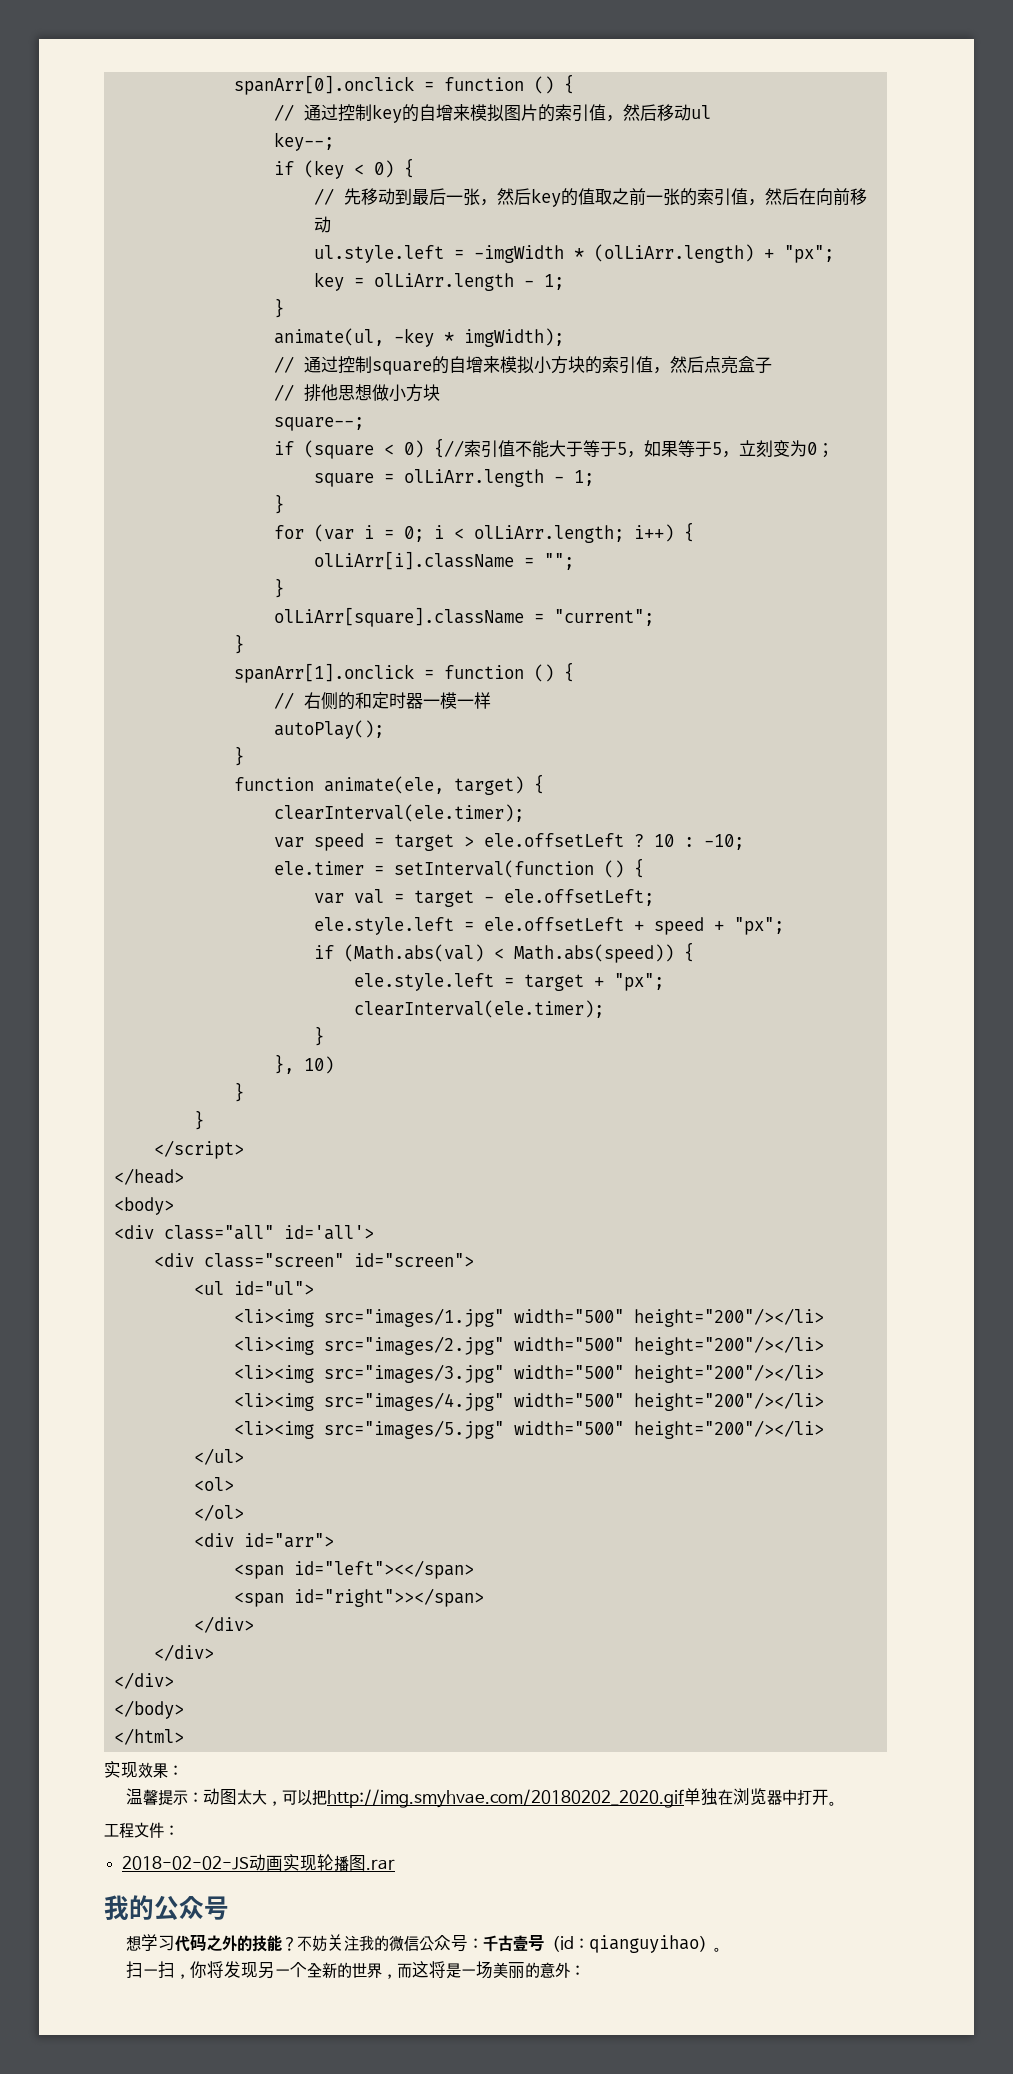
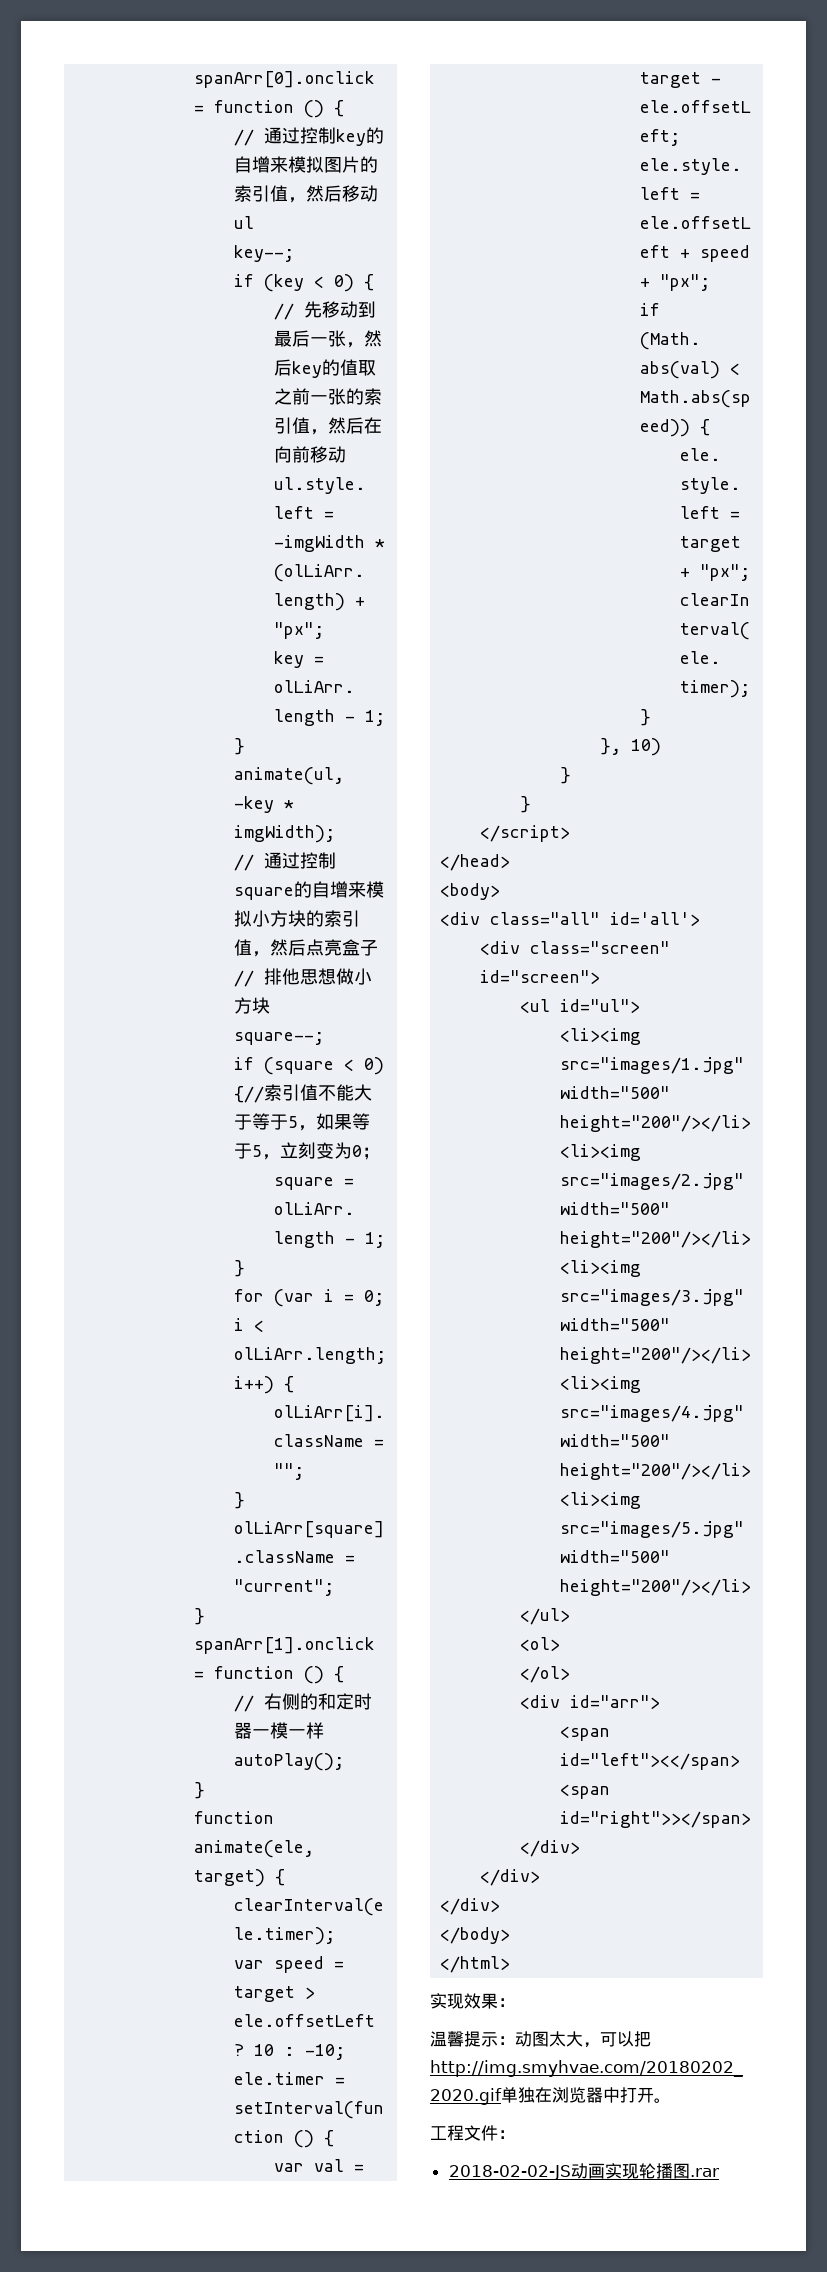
- 我的公众号
- 想学习代码之外的技能？不妨关注我的微信公众号：千古壹号（id：qianguyihao）。
- 扫一扫，你将发现另一个全新的世界，而这将是一场美丽的意外：

